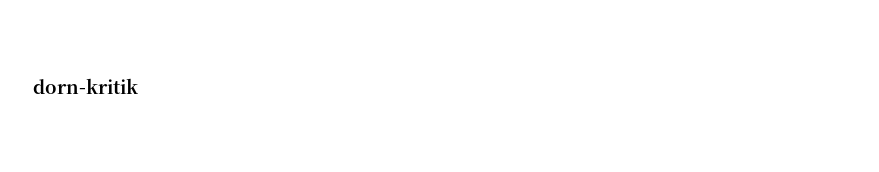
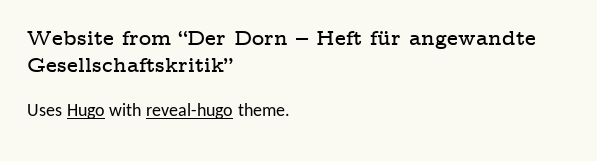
- dorn-kritik
+ Website from “Der Dorn – Heft für angewandte Gesellschaftskritik”
+ Uses Hugo with reveal-hugo theme.

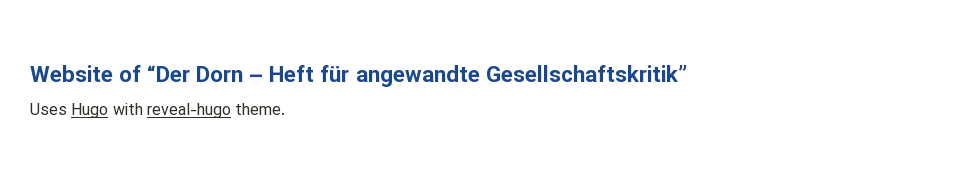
- Website from “Der Dorn – Heft für angewandte Gesellschaftskritik”
+ Website of “Der Dorn – Heft für angewandte Gesellschaftskritik”

